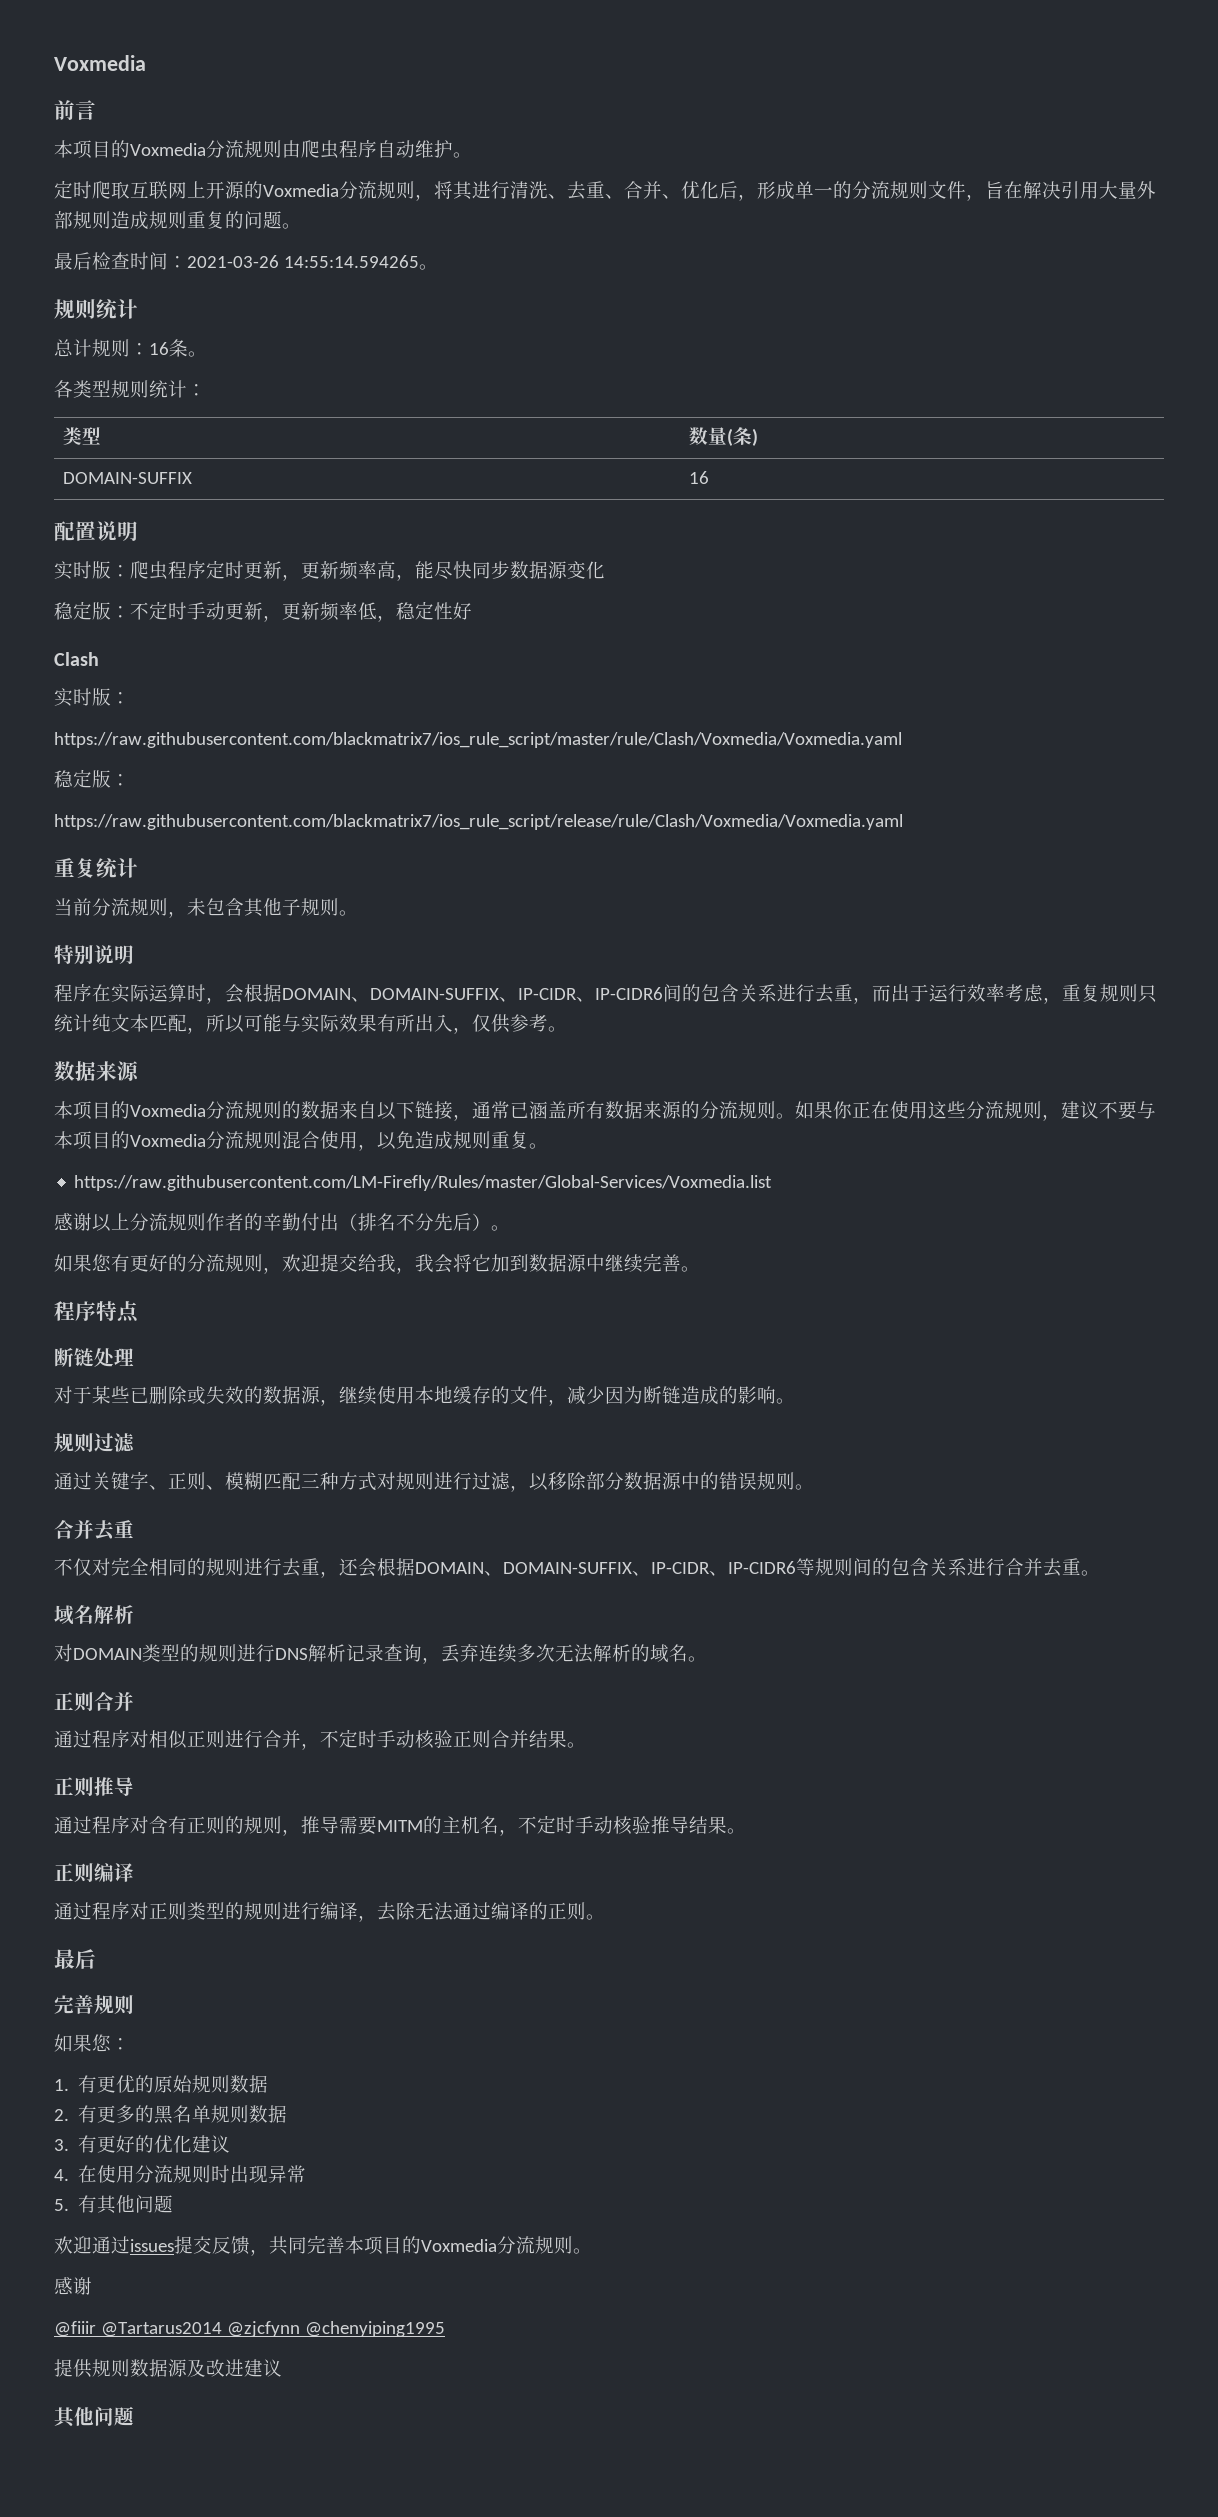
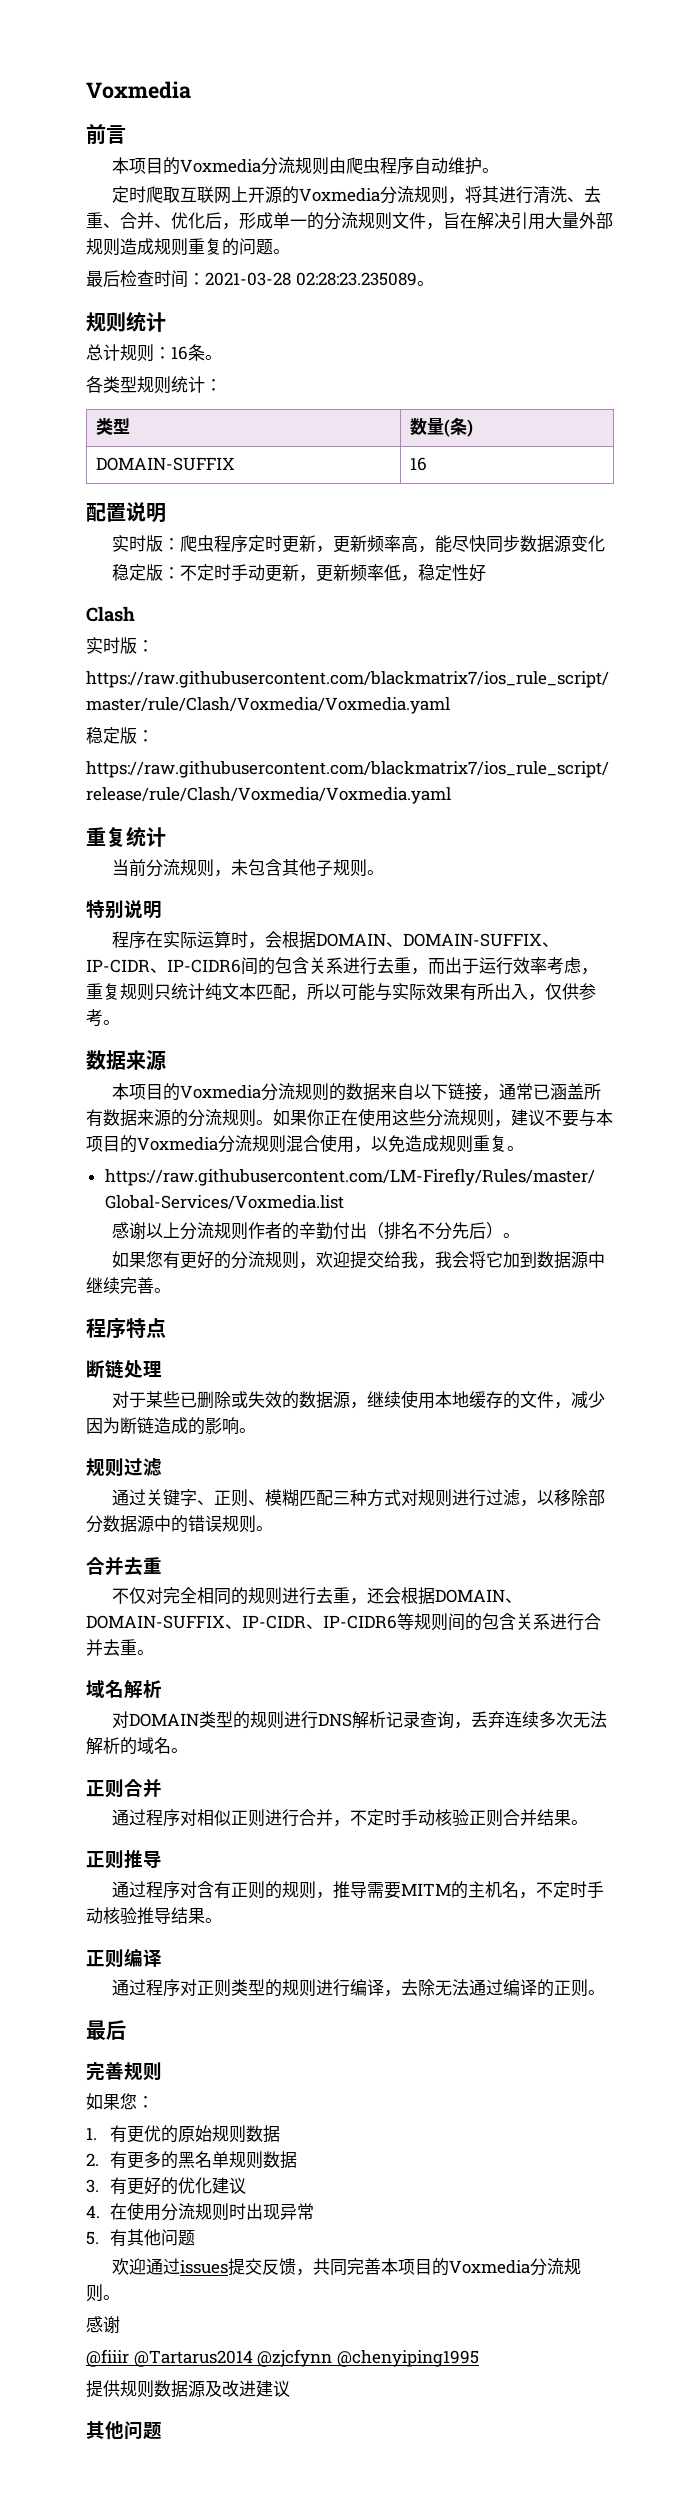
- 最后检查时间：2021-03-26 14:55:14.594265。
+ 最后检查时间：2021-03-28 02:28:23.235089。

